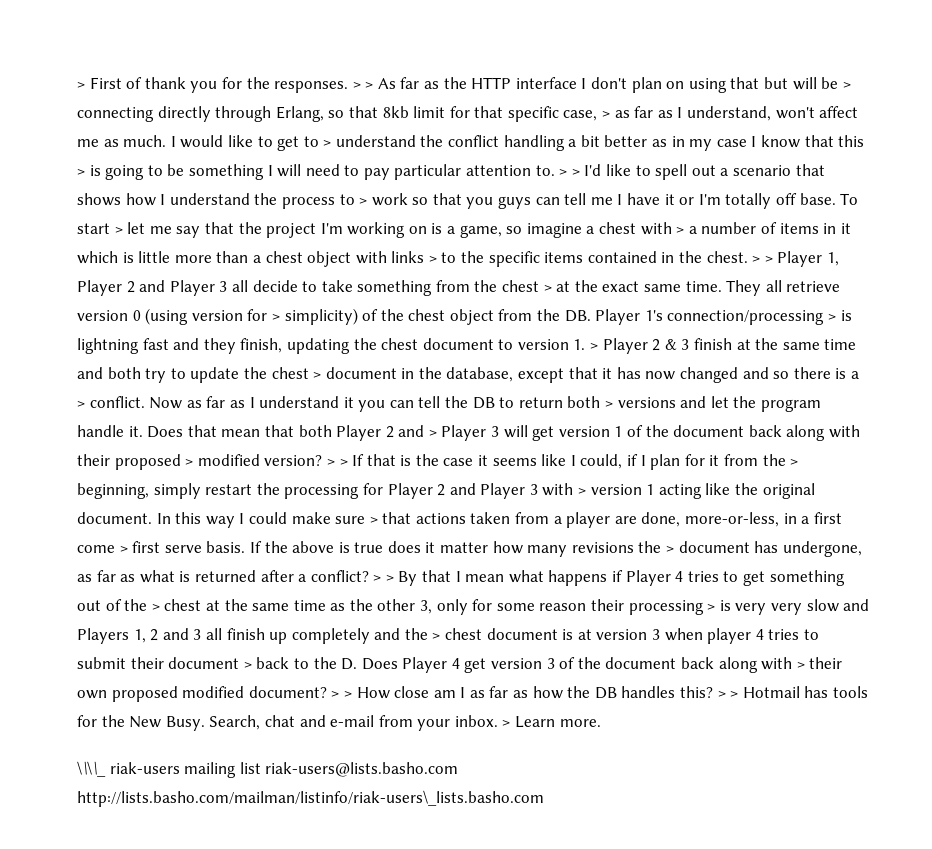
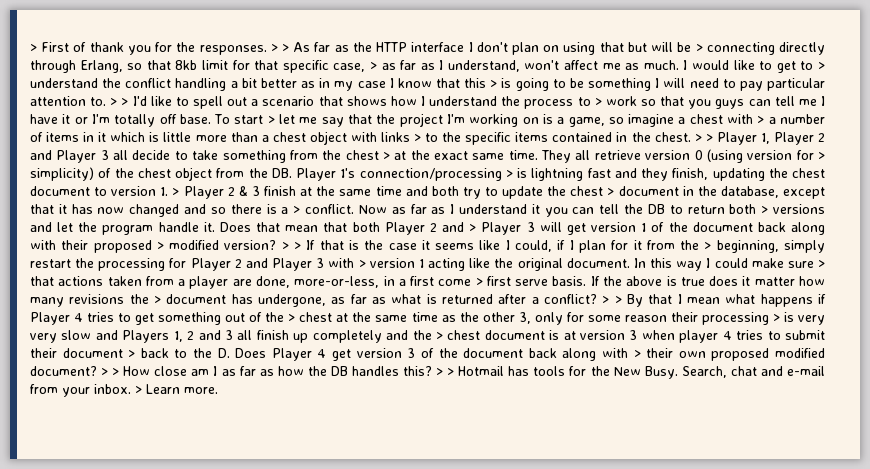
- \\\\_ riak-users mailing list riak-users@lists.basho.com http://lists.basho.com/mailman/listinfo/riak-users\_lists.basho.com

